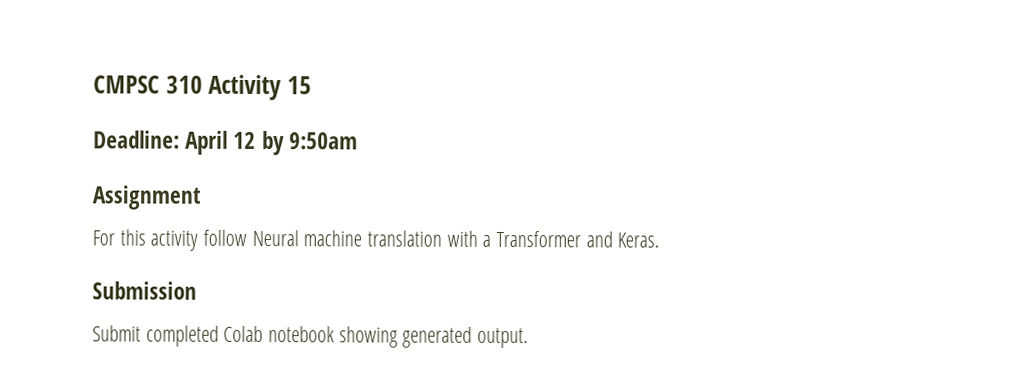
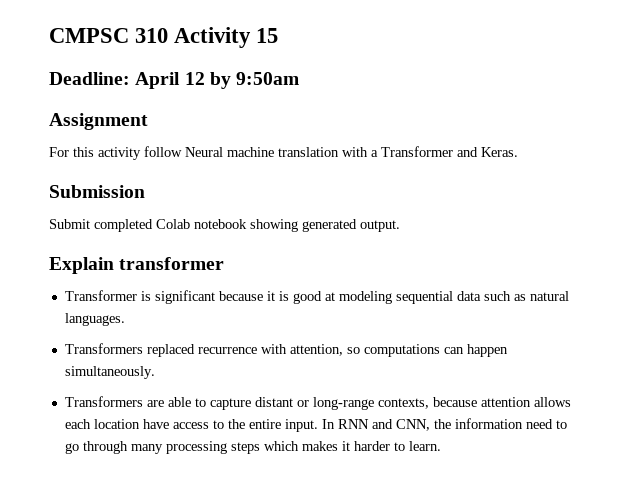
+ Explain transformer
+ Transformer is significant because it is good at modeling sequential data such as natural languages.
+ Transformers replaced recurrence with attention, so computations can happen simultaneously.
+ Transformers are able to capture distant or long-range contexts, because attention allows each location have access to the entire input. In RNN and CNN, the information need to go through many processing steps which makes it harder to learn.

